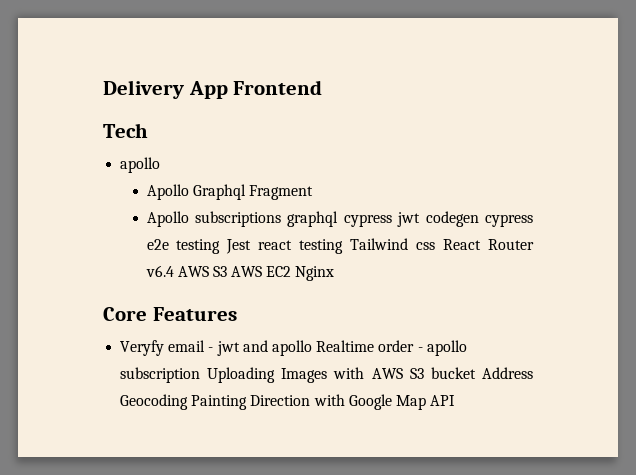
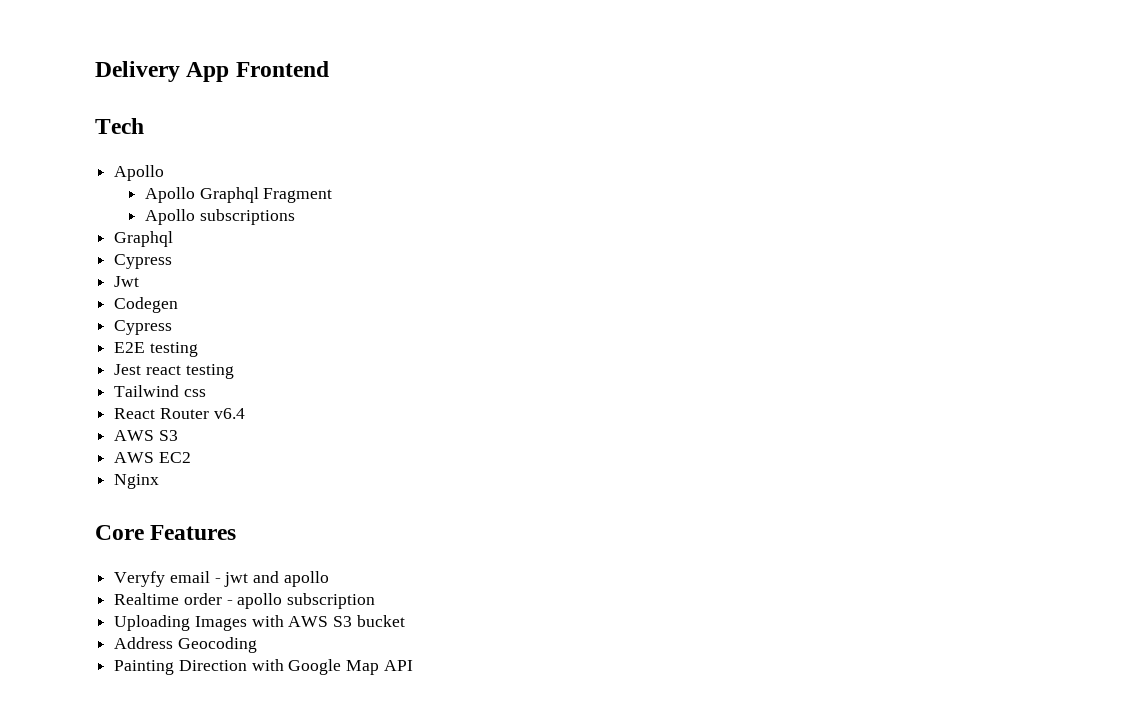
  Tech
- apollo
+ Apollo
- Apollo subscriptions graphql cypress jwt codegen cypress e2e testing Jest react testing Tailwind css React Router v6.4 AWS S3 AWS EC2 Nginx
+ Apollo subscriptions
+ Graphql
+ Cypress
+ Jwt
+ Codegen
+ Cypress
+ E2E testing
+ Jest react testing
+ Tailwind css
+ React Router v6.4
+ AWS S3
+ AWS EC2
+ Nginx
- Veryfy email - jwt and apollo Realtime order - apollo subscription Uploading Images with AWS S3 bucket Address Geocoding Painting Direction with Google Map API
+ Veryfy email - jwt and apollo
+ Realtime order - apollo subscription
+ Uploading Images with AWS S3 bucket
+ Address Geocoding
+ Painting Direction with Google Map API

